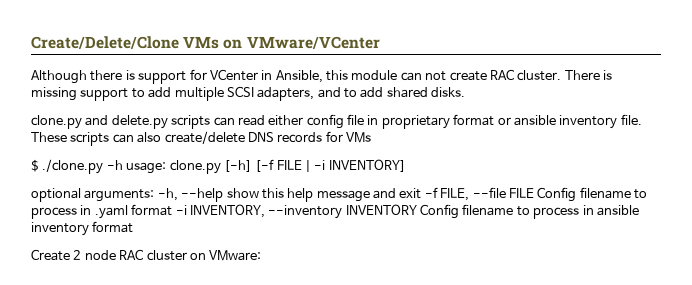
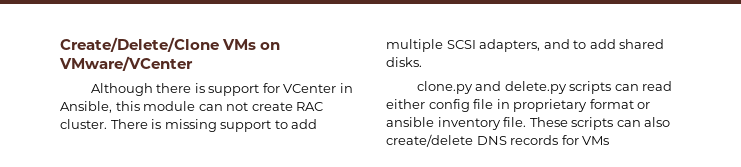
- $ ./clone.py -h usage: clone.py [-h] [-f FILE | -i INVENTORY]
- optional arguments: -h, --help show this help message and exit -f FILE, --file FILE Config filename to process in .yaml format -i INVENTORY, --inventory INVENTORY Config filename to process in ansible inventory format
- Create 2 node RAC cluster on VMware:

